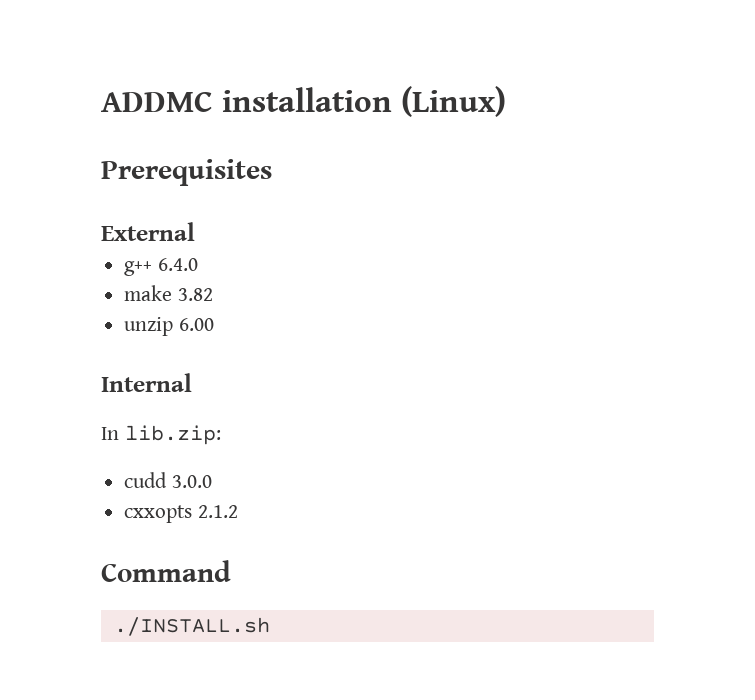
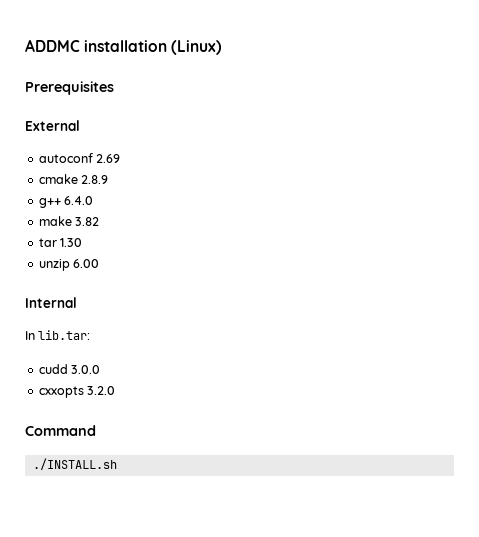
+ autoconf 2.69
+ cmake 2.8.9
+ tar 1.30
- In lib.zip:
+ In lib.tar:
- cxxopts 2.1.2
+ cxxopts 3.2.0

